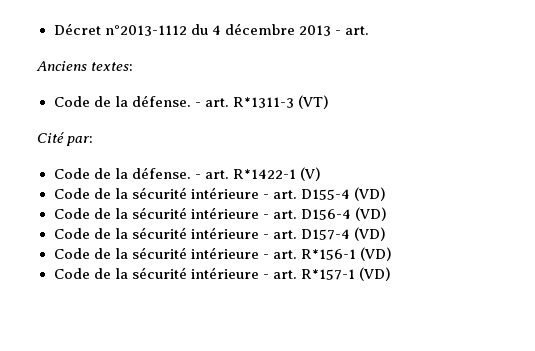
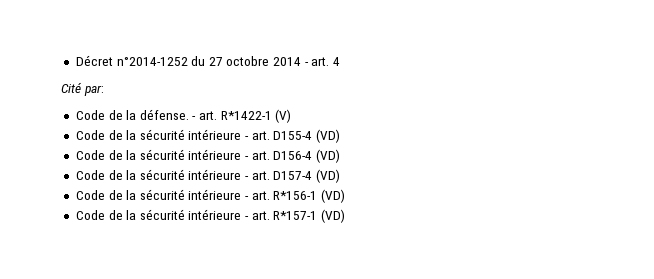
- Décret n°2013-1112 du 4 décembre 2013 - art.
- Anciens textes:
- Code de la défense. - art. R*1311-3 (VT)
+ Décret n°2014-1252 du 27 octobre 2014 - art. 4

